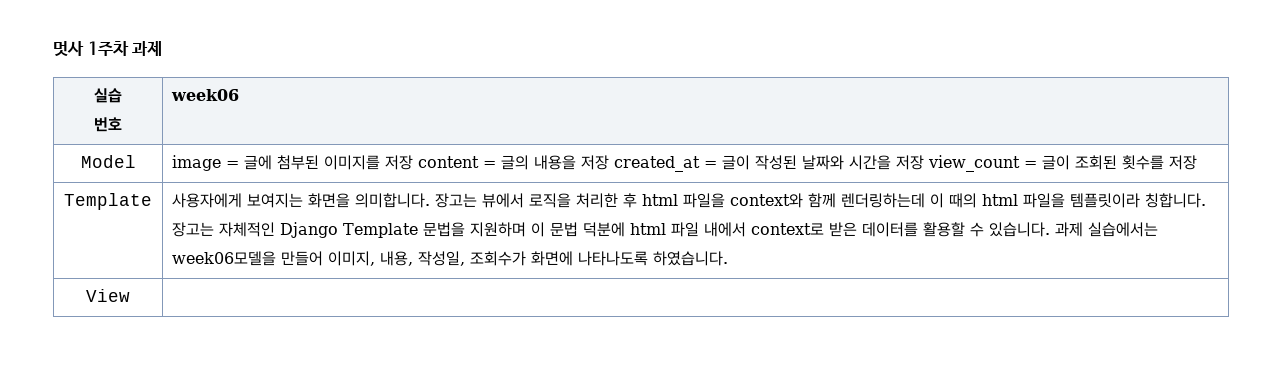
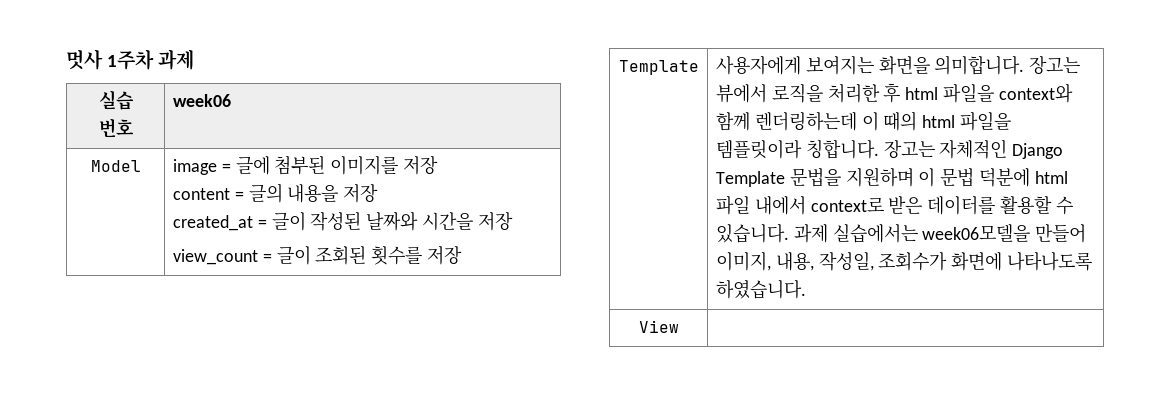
- Model | image = 글에 첨부된 이미지를 저장 content = 글의 내용을 저장 created_at = 글이 작성된 날짜와 시간을 저장 view_count = 글이 조회된 횟수를 저장
+ Model | image = 글에 첨부된 이미지를 저장
+ content = 글의 내용을 저장
+ created_at = 글이 작성된 날짜와 시간을 저장
+ view_count = 글이 조회된 횟수를 저장

